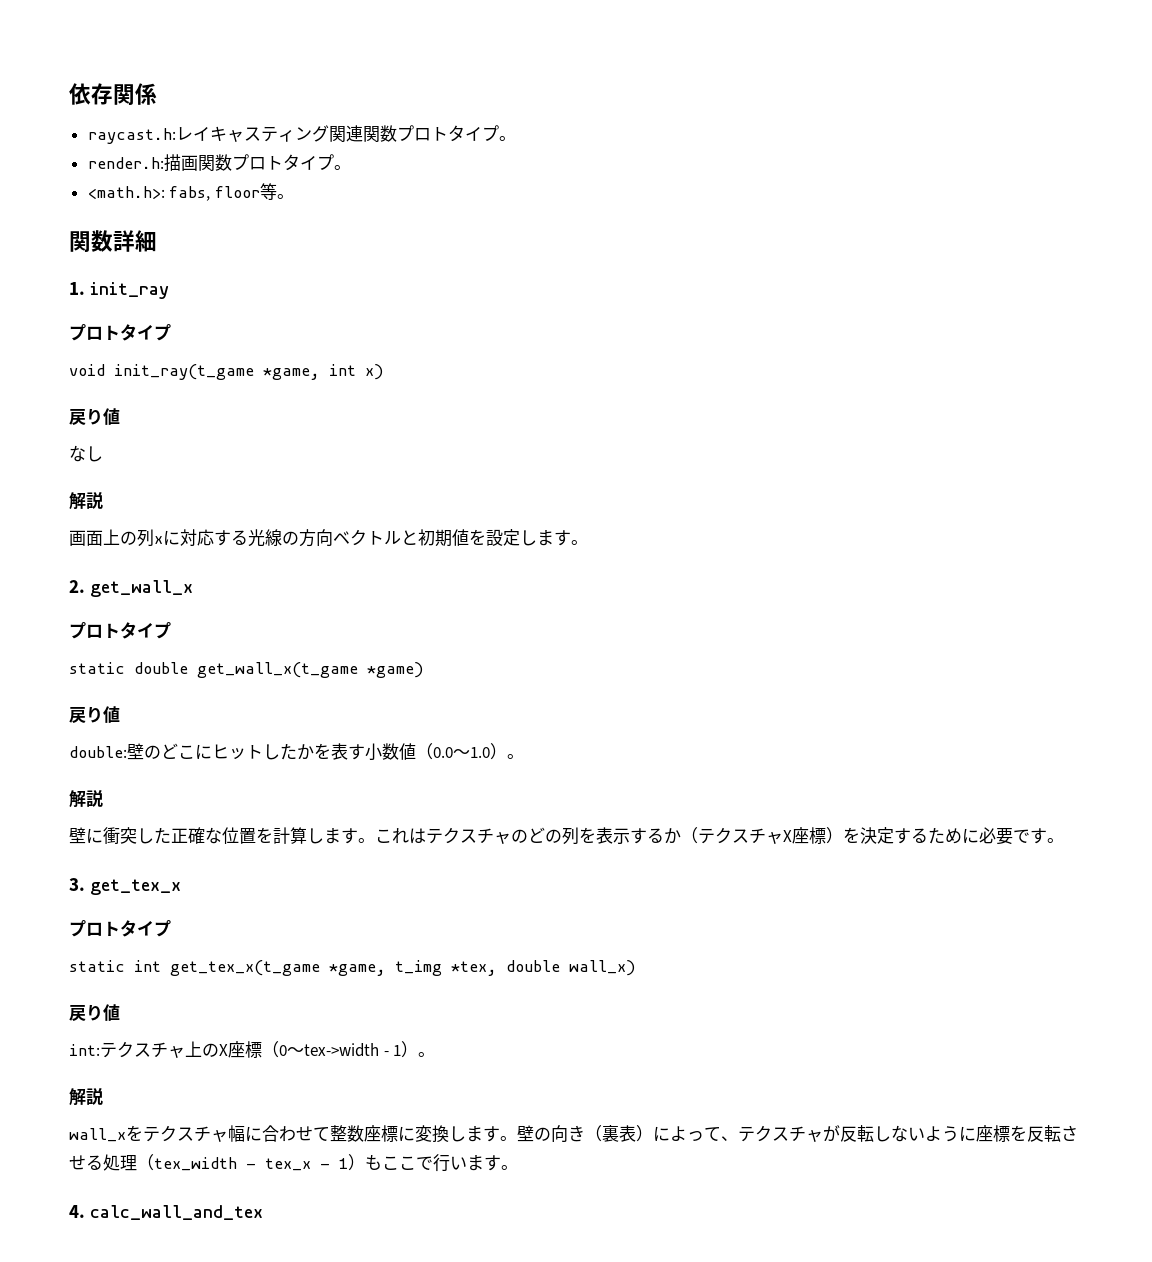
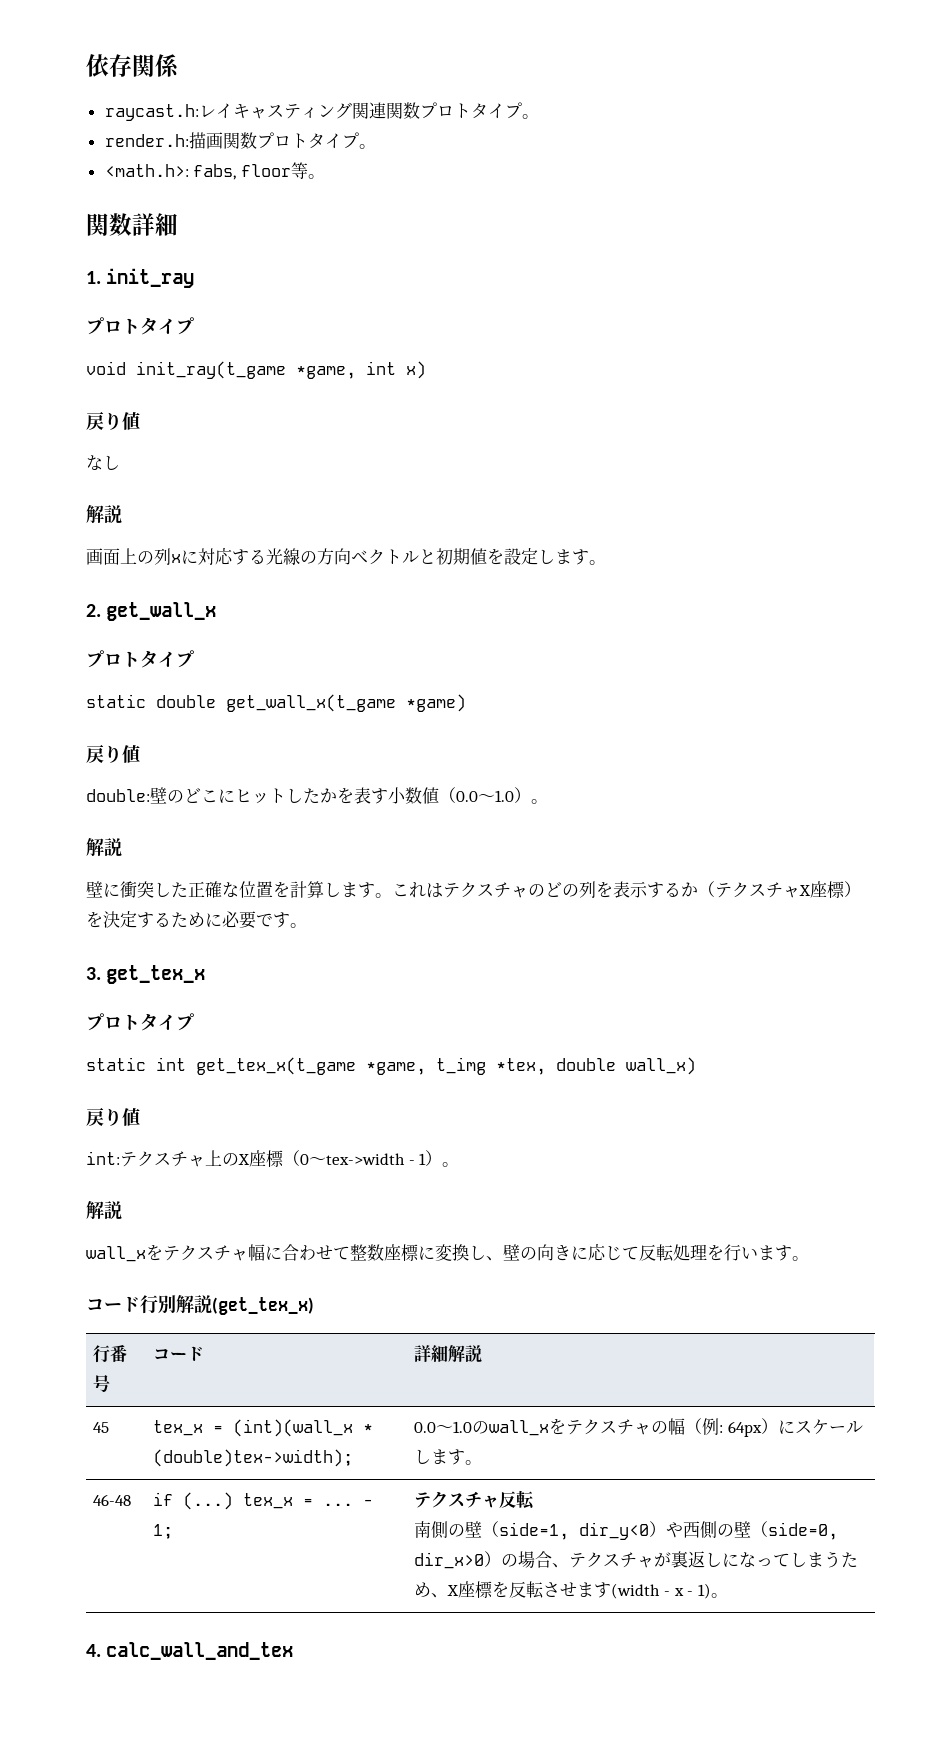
- wall_xをテクスチャ幅に合わせて整数座標に変換します。壁の向き（裏表）によって、テクスチャが反転しないように座標を反転させる処理（tex_width - tex_x - 1）もここで行います。
+ wall_xをテクスチャ幅に合わせて整数座標に変換し、壁の向きに応じて反転処理を行います。
+ コード行別解説(get_tex_x)
+ 行番号 | コード | 詳細解説
+ 45 | tex_x = (int)(wall_x * (double)tex->width); | 0.0〜1.0のwall_xをテクスチャの幅（例: 64px）にスケールします。
+ 46-48 | if (...) tex_x = ... - 1; | テクスチャ反転
+ 南側の壁（side=1, dir_y<0）や西側の壁（side=0, dir_x>0）の場合、テクスチャが裏返しになってしまうため、X座標を反転させます(width - x - 1)。

